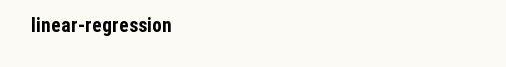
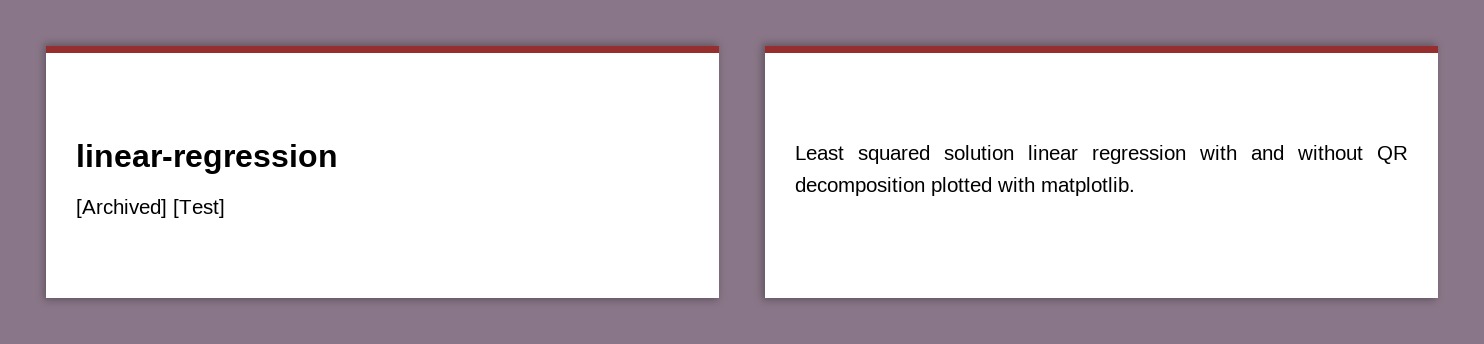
+ [Archived] [Test]
+ Least squared solution linear regression with and without QR decomposition plotted with matplotlib.

